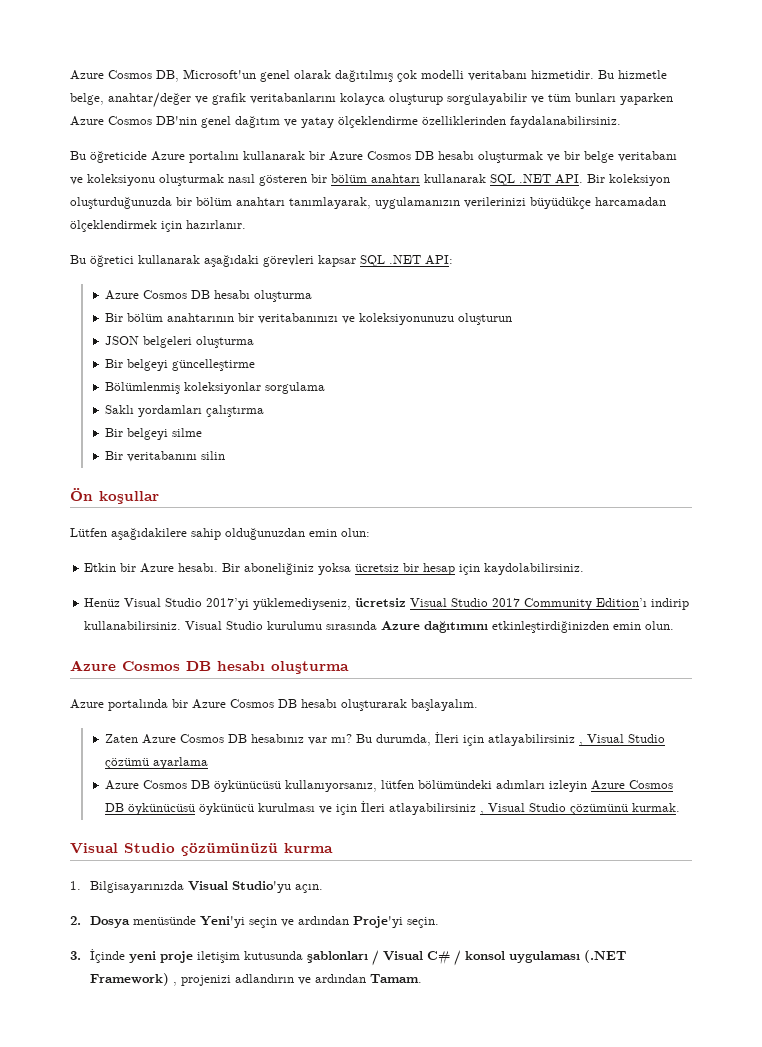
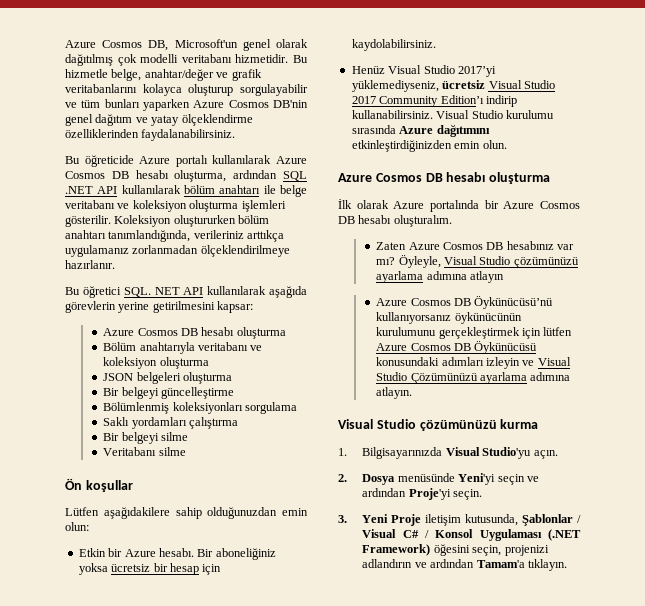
- Bu öğreticide Azure portalını kullanarak bir Azure Cosmos DB hesabı oluşturmak ve bir belge veritabanı ve koleksiyonu oluşturmak nasıl gösteren bir bölüm anahtarı kullanarak SQL .NET API. Bir koleksiyon oluşturduğunuzda bir bölüm anahtarı tanımlayarak, uygulamanızın verilerinizi büyüdükçe harcamadan ölçeklendirmek için hazırlanır.
- Bu öğretici kullanarak aşağıdaki görevleri kapsar SQL .NET API:
+ Bu öğreticide Azure portalı kullanılarak Azure Cosmos DB hesabı oluşturma, ardından SQL .NET API kullanılarak bölüm anahtarı ile belge veritabanı ve koleksiyon oluşturma işlemleri gösterilir. Koleksiyon oluştururken bölüm anahtarı tanımlandığında, verileriniz arttıkça uygulamanız zorlanmadan ölçeklendirilmeye hazırlanır.
+ Bu öğretici SQL. NET API kullanılarak aşağıda görevlerin yerine getirilmesini kapsar:
  Azure Cosmos DB hesabı oluşturma
- Bir bölüm anahtarının bir veritabanınızı ve koleksiyonunuzu oluşturun
+ Bölüm anahtarıyla veritabanı ve koleksiyon oluşturma
- Bölümlenmiş koleksiyonlar sorgulama
+ Bölümlenmiş koleksiyonları sorgulama
- Bir veritabanını silin
+ Veritabanı silme
- Azure portalında bir Azure Cosmos DB hesabı oluşturarak başlayalım.
+ İlk olarak Azure portalında bir Azure Cosmos DB hesabı oluşturalım.
- Bu durumda, İleri için atlayabilirsiniz , Visual Studio çözümü ayarlama
- Azure Cosmos DB öykünücüsü kullanıyorsanız, lütfen bölümündeki adımları izleyin Azure Cosmos DB öykünücüsü öykünücü kurulması ve için İleri atlayabilirsiniz , Visual Studio çözümünü kurmak.
+ Öyleyle, Visual Studio çözümünüzü ayarlama adımına atlayın
+ Azure Cosmos DB Öykünücüsü’nü kullanıyorsanız öykünücünün kurulumunu gerçekleştirmek için lütfen Azure Cosmos DB Öykünücüsü konusundaki adımları izleyin ve Visual Studio Çözümünüzü ayarlama adımına atlayın.
- 3. İçinde yeni proje iletişim kutusunda şablonları / Visual C# / konsol uygulaması (.NET Framework) , projenizi adlandırın ve ardından Tamam.
+ 3. Yeni Proje iletişim kutusunda, Şablonlar / Visual C# / Konsol Uygulaması (.NET Framework) öğesini seçin, projenizi adlandırın ve ardından Tamam'a tıklayın.

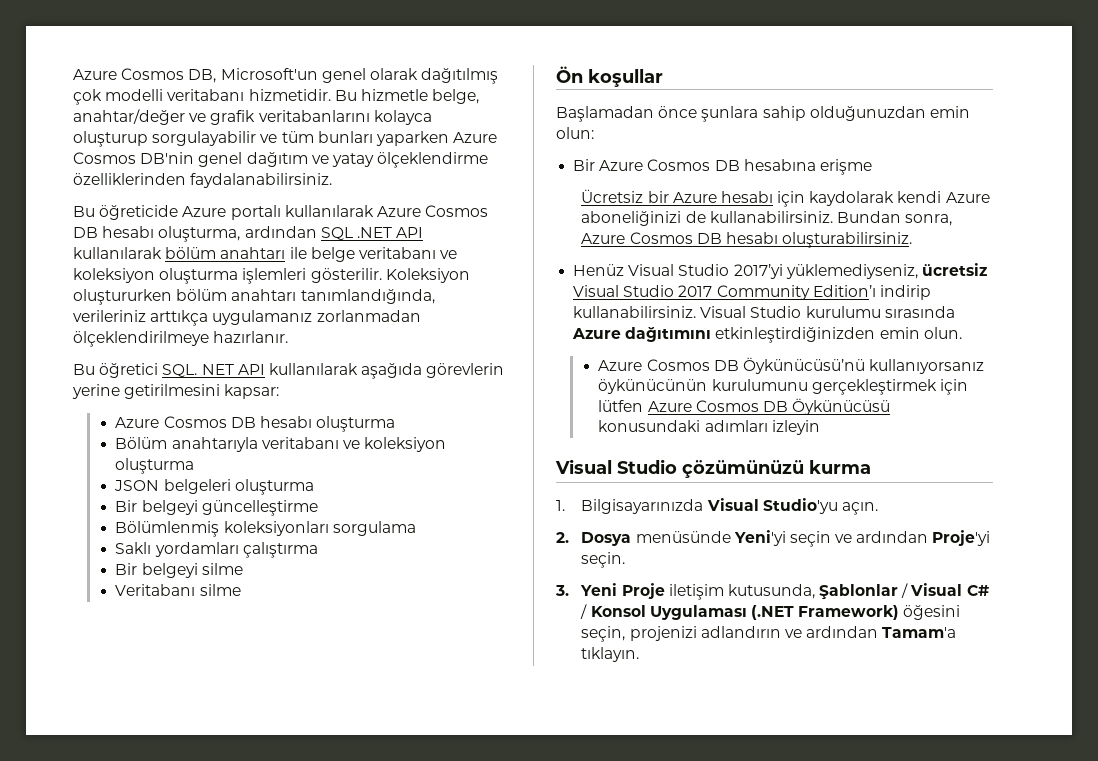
- Lütfen aşağıdakilere sahip olduğunuzdan emin olun:
+ Başlamadan önce şunlara sahip olduğunuzdan emin olun:
- Etkin bir Azure hesabı. Bir aboneliğiniz yoksa ücretsiz bir hesap için kaydolabilirsiniz.
+ Bir Azure Cosmos DB hesabına erişme
+ Ücretsiz bir Azure hesabı için kaydolarak kendi Azure aboneliğinizi de kullanabilirsiniz. Bundan sonra, Azure Cosmos DB hesabı oluşturabilirsiniz.
  Visual Studio kurulumu sırasında Azure dağıtımını etkinleştirdiğinizden emin olun.
- Azure Cosmos DB hesabı oluşturma
- İlk olarak Azure portalında bir Azure Cosmos DB hesabı oluşturalım.
- Zaten Azure Cosmos DB hesabınız var mı? Öyleyle, Visual Studio çözümünüzü ayarlama adımına atlayın
- Azure Cosmos DB Öykünücüsü’nü kullanıyorsanız öykünücünün kurulumunu gerçekleştirmek için lütfen Azure Cosmos DB Öykünücüsü konusundaki adımları izleyin ve Visual Studio Çözümünüzü ayarlama adımına atlayın.
+ Azure Cosmos DB Öykünücüsü’nü kullanıyorsanız öykünücünün kurulumunu gerçekleştirmek için lütfen Azure Cosmos DB Öykünücüsü konusundaki adımları izleyin

